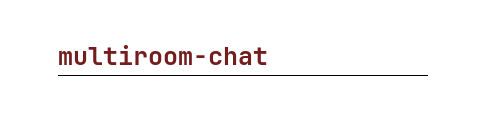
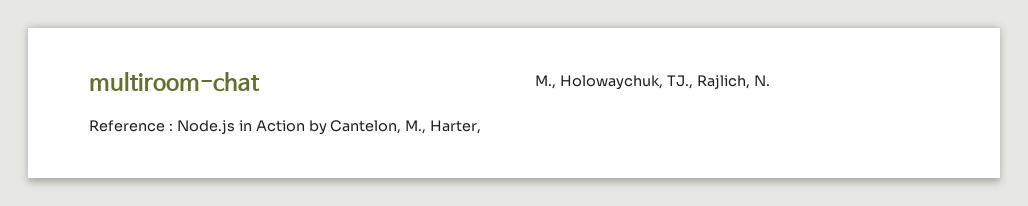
+ Reference : Node.js in Action by Cantelon, M., Harter, M., Holowaychuk, TJ., Rajlich, N.

